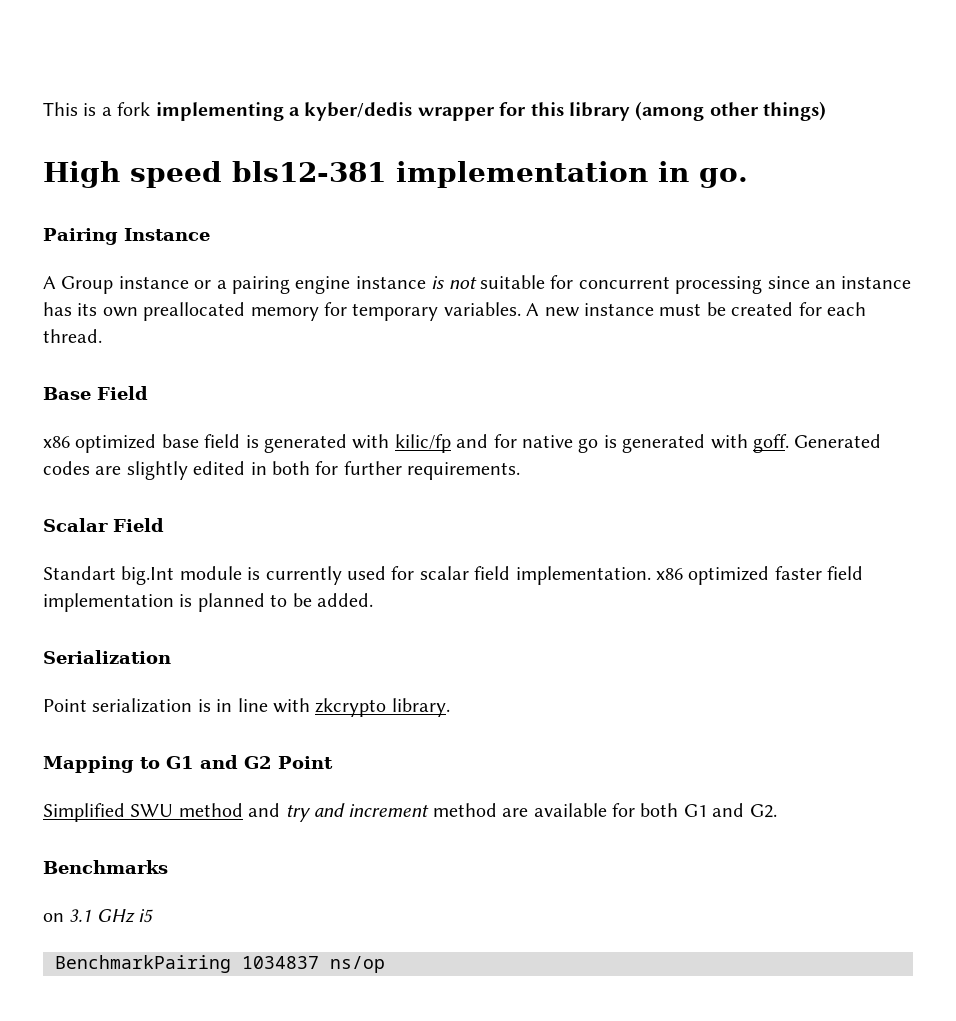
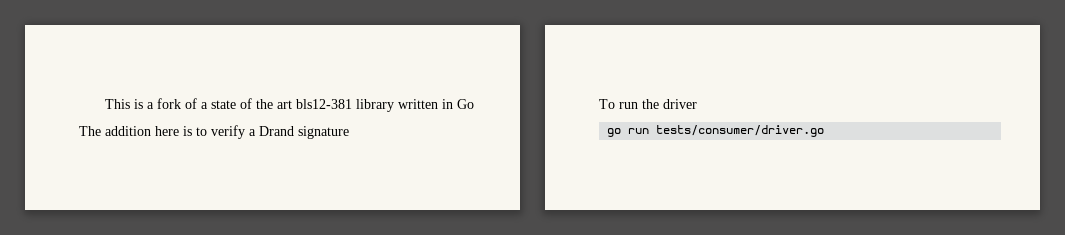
- This is a fork implementing a kyber/dedis wrapper for this library (among other things)
- High speed bls12-381 implementation in go.
- Pairing Instance
- A Group instance or a pairing engine instance is not suitable for concurrent processing since an instance has its own preallocated memory for temporary variables. A new instance must be created for each thread.
- Base Field
- x86 optimized base field is generated with kilic/fp and for native go is generated with goff. Generated codes are slightly edited in both for further requirements.
- Scalar Field
- Standart big.Int module is currently used for scalar field implementation. x86 optimized faster field implementation is planned to be added.
- Serialization
- Point serialization is in line with zkcrypto library.
- Mapping to G1 and G2 Point
- Simplified SWU method and try and increment method are available for both G1 and G2.
- Benchmarks
- on 3.1 GHz i5
- BenchmarkPairing 1034837 ns/op
+ This is a fork of a state of the art bls12-381 library written in Go
+ The addition here is to verify a Drand signature
+ To run the driver
+ go run tests/consumer/driver.go

